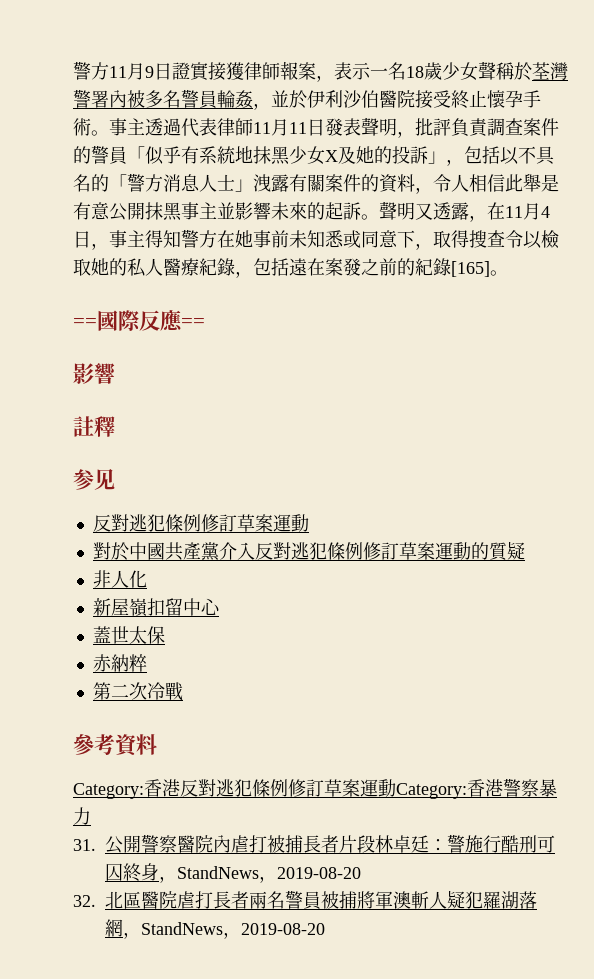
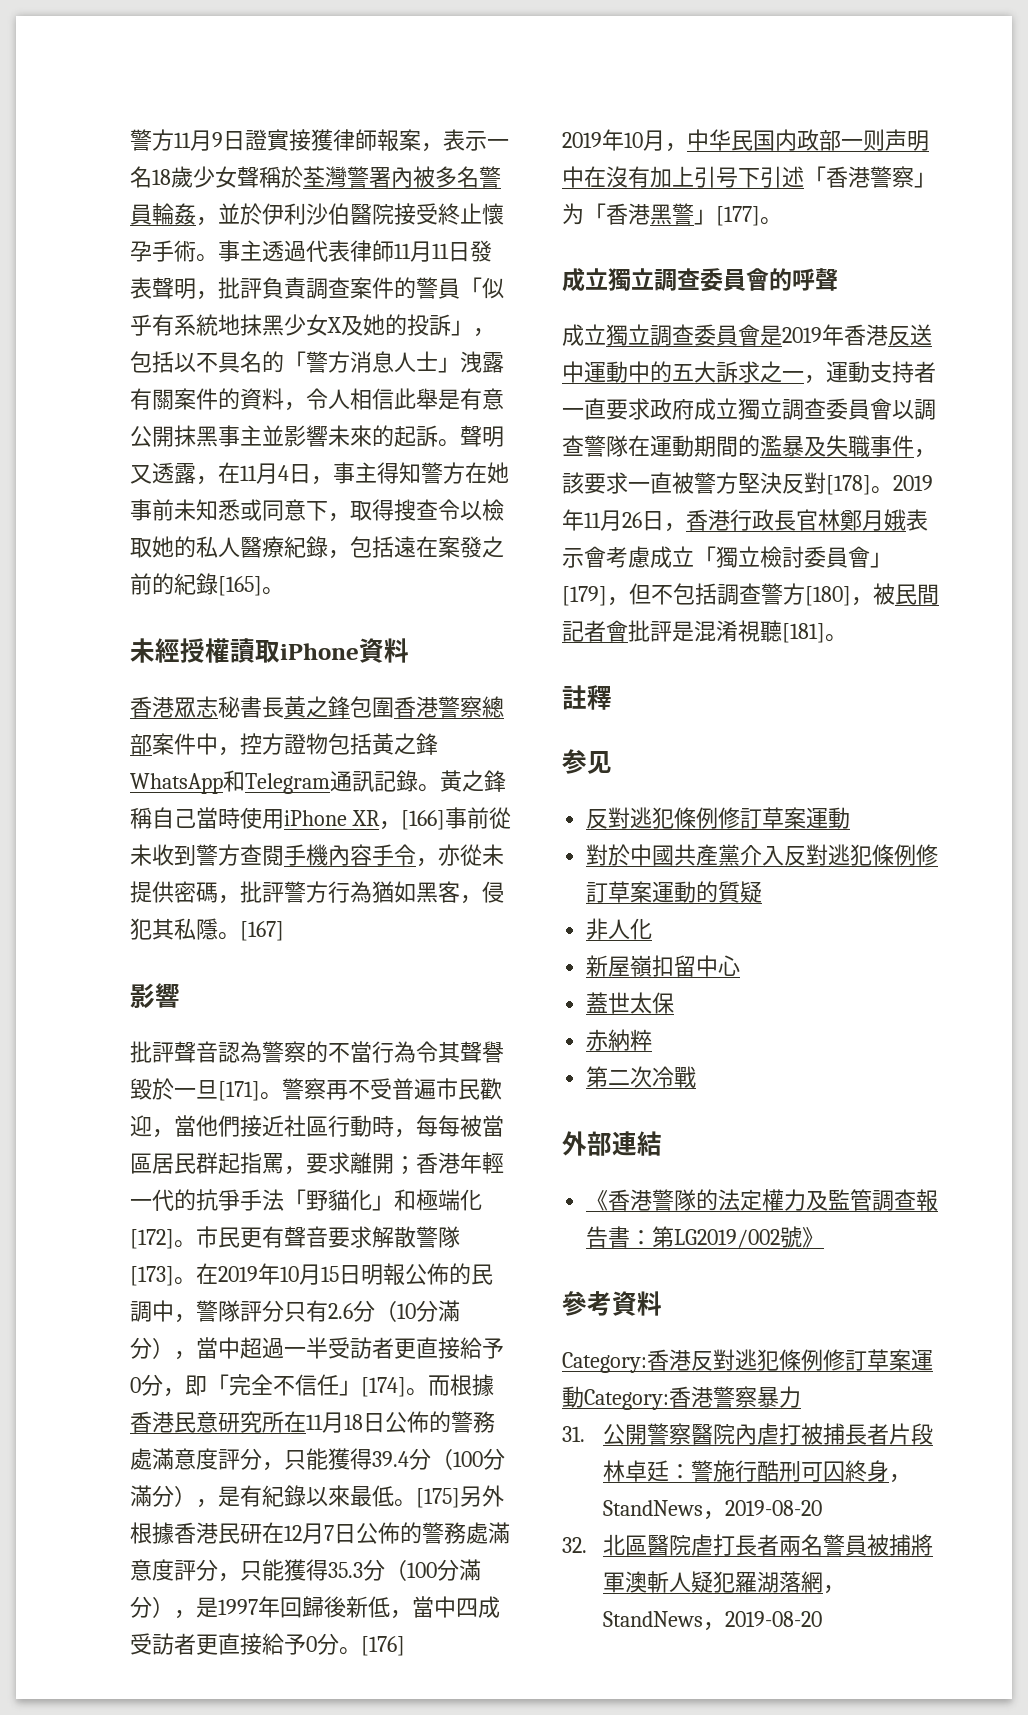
- ==國際反應==
+ 未經授權讀取iPhone資料
+ 香港眾志秘書長黃之鋒包圍香港警察總部案件中，控方證物包括黃之鋒WhatsApp和Telegram通訊記錄。黃之鋒稱自己當時使用iPhone XR，[166]事前從未收到警方查閱手機內容手令，亦從未提供密碼，批評警方行為猶如黑客，侵犯其私隱。[167]
  影響
+ 批評聲音認為警察的不當行為令其聲譽毀於一旦[171]。警察再不受普遍市民歡迎，當他們接近社區行動時，每每被當區居民群起指罵，要求離開；香港年輕一代的抗爭手法「野貓化」和極端化[172]。市民更有聲音要求解散警隊[173]。在2019年10月15日明報公佈的民調中，警隊評分只有2.6分（10分滿分），當中超過一半受訪者更直接給予0分，即「完全不信任」[174]。而根據香港民意研究所在11月18日公佈的警務處滿意度評分，只能獲得39.4分（100分滿分），是有紀錄以來最低。[175]另外根據香港民研在12月7日公佈的警務處滿意度評分，只能獲得35.3分（100分滿分），是1997年回歸後新低，當中四成受訪者更直接給予0分。[176]
+ 2019年10月，中华民国内政部一则声明中在沒有加上引号下引述「香港警察」为「香港黑警」[177]。
+ 成立獨立調查委員會的呼聲
+ 成立獨立調查委員會是2019年香港反送中運動中的五大訴求之一，運動支持者一直要求政府成立獨立調查委員會以調查警隊在運動期間的濫暴及失職事件，該要求一直被警方堅決反對[178]。2019年11月26日，香港行政長官林鄭月娥表示會考慮成立「獨立檢討委員會」[179]，但不包括調查警方[180]，被民間記者會批評是混淆視聽[181]。
+ 外部連結
+ 《香港警隊的法定權力及監管調查報告書：第LG2019/002號》

